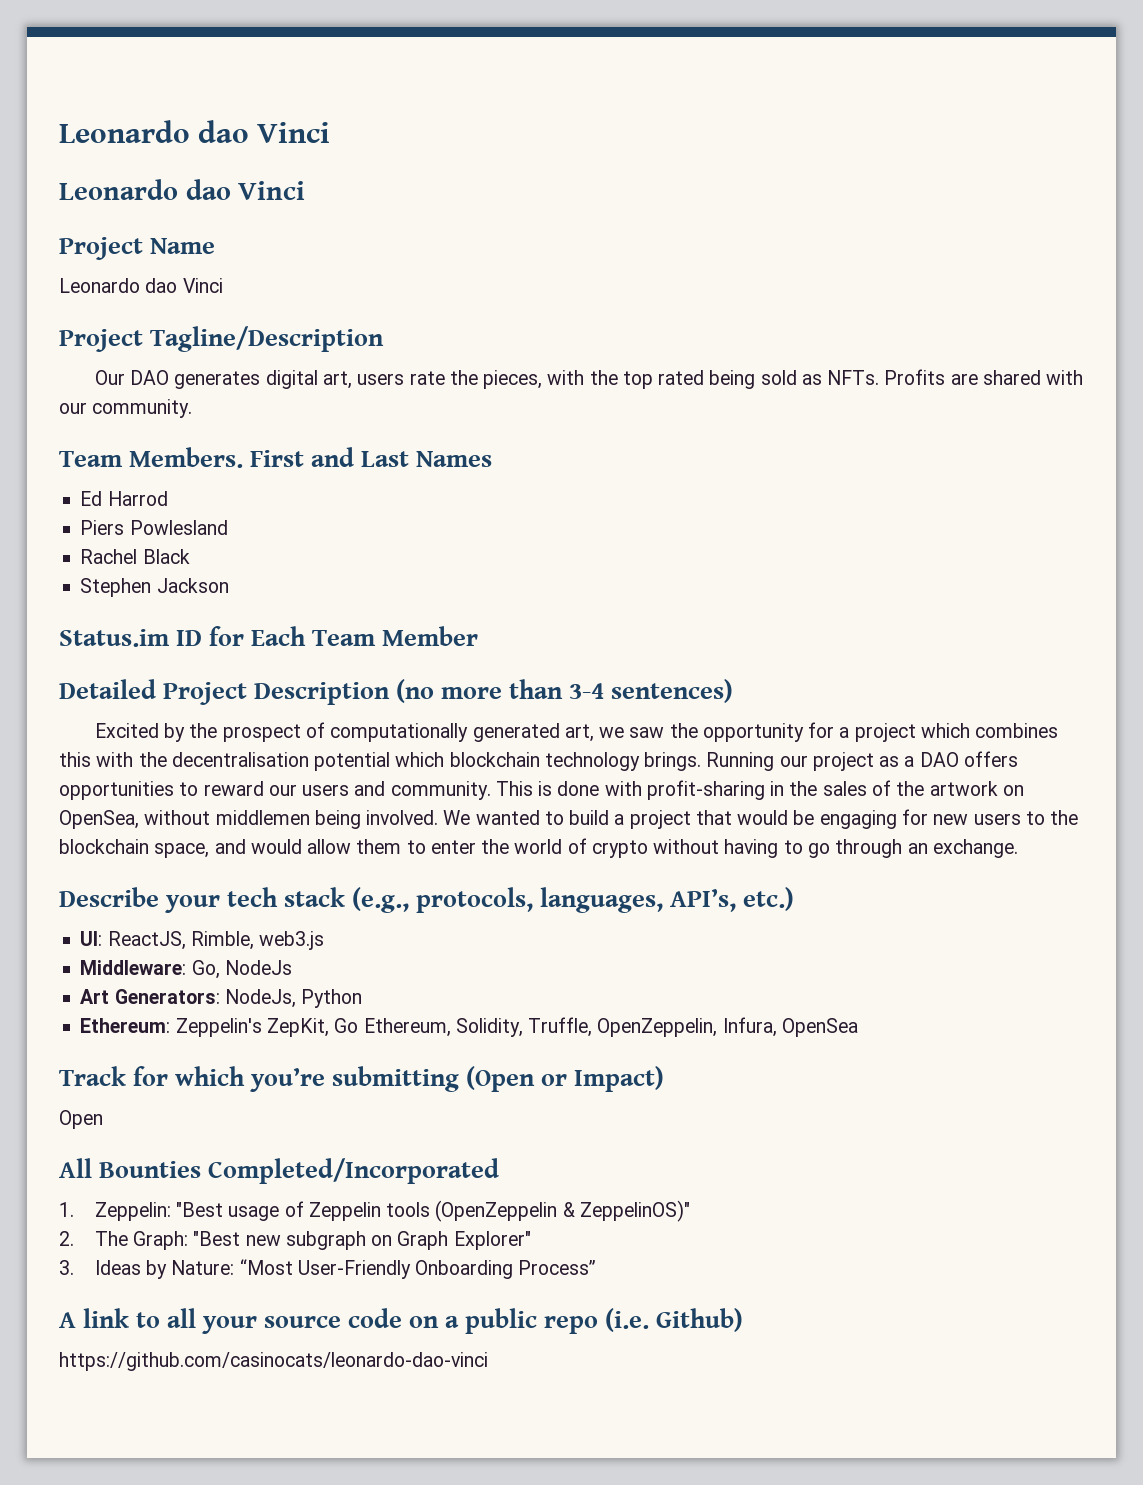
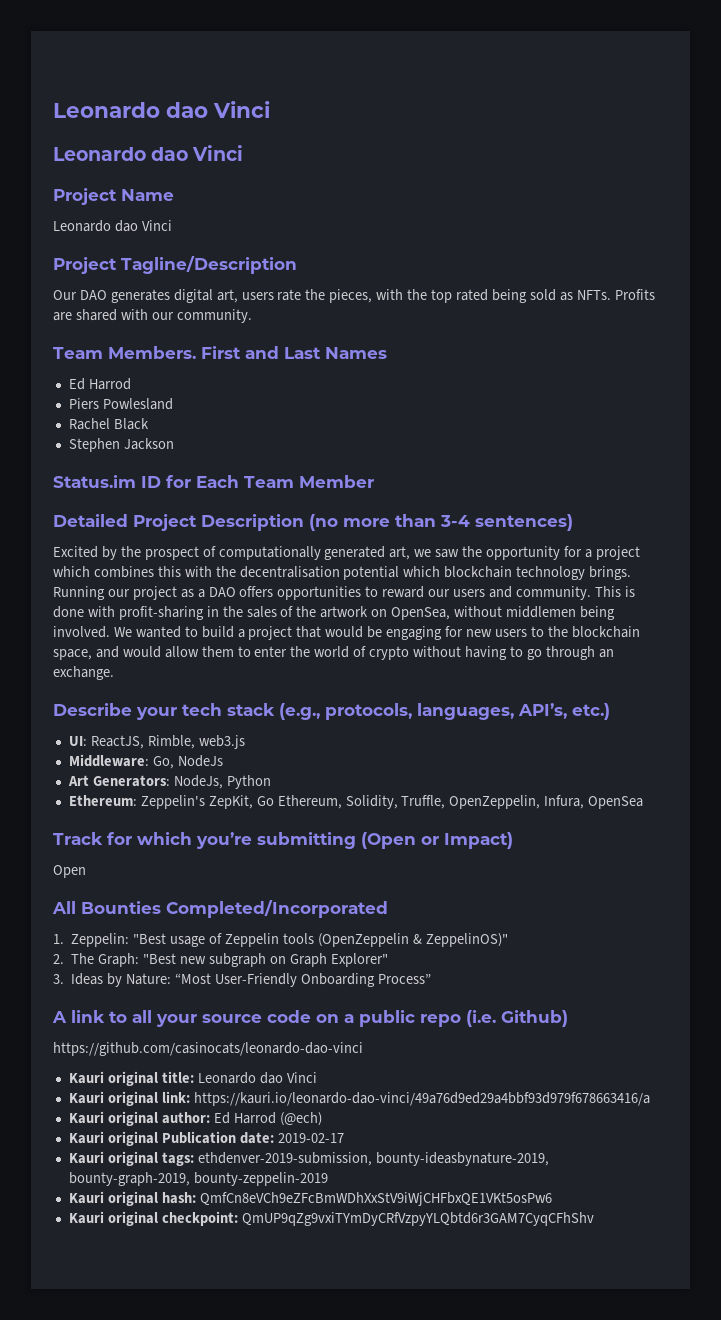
+ Kauri original title: Leonardo dao Vinci
+ Kauri original link: https://kauri.io/leonardo-dao-vinci/49a76d9ed29a4bbf93d979f678663416/a
+ Kauri original author: Ed Harrod (@ech)
+ Kauri original Publication date: 2019-02-17
+ Kauri original tags: ethdenver-2019-submission, bounty-ideasbynature-2019, bounty-graph-2019, bounty-zeppelin-2019
+ Kauri original hash: QmfCn8eVCh9eZFcBmWDhXxStV9iWjCHFbxQE1VKt5osPw6
+ Kauri original checkpoint: QmUP9qZg9vxiTYmDyCRfVzpyYLQbtd6r3GAM7CyqCFhShv

